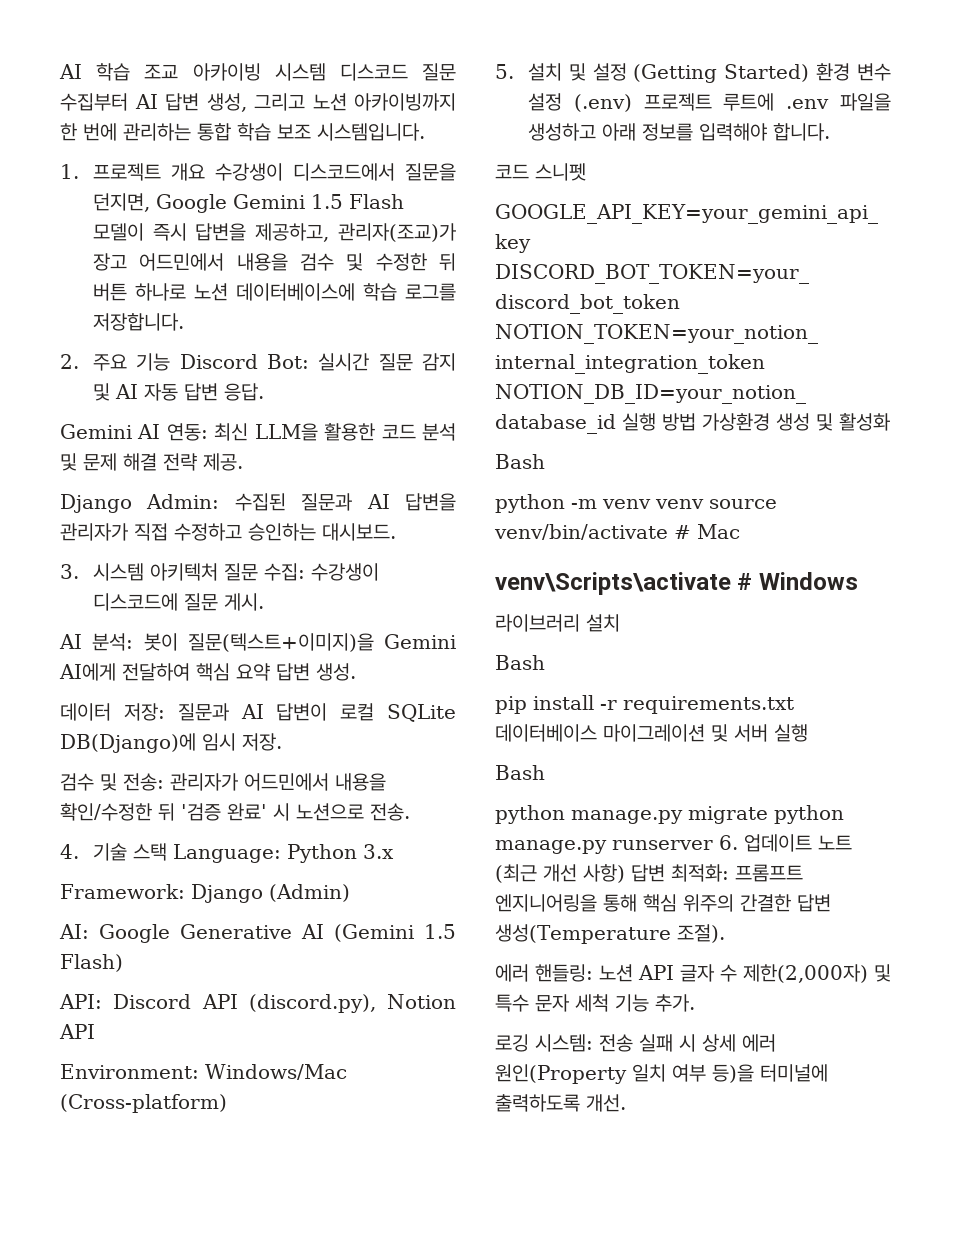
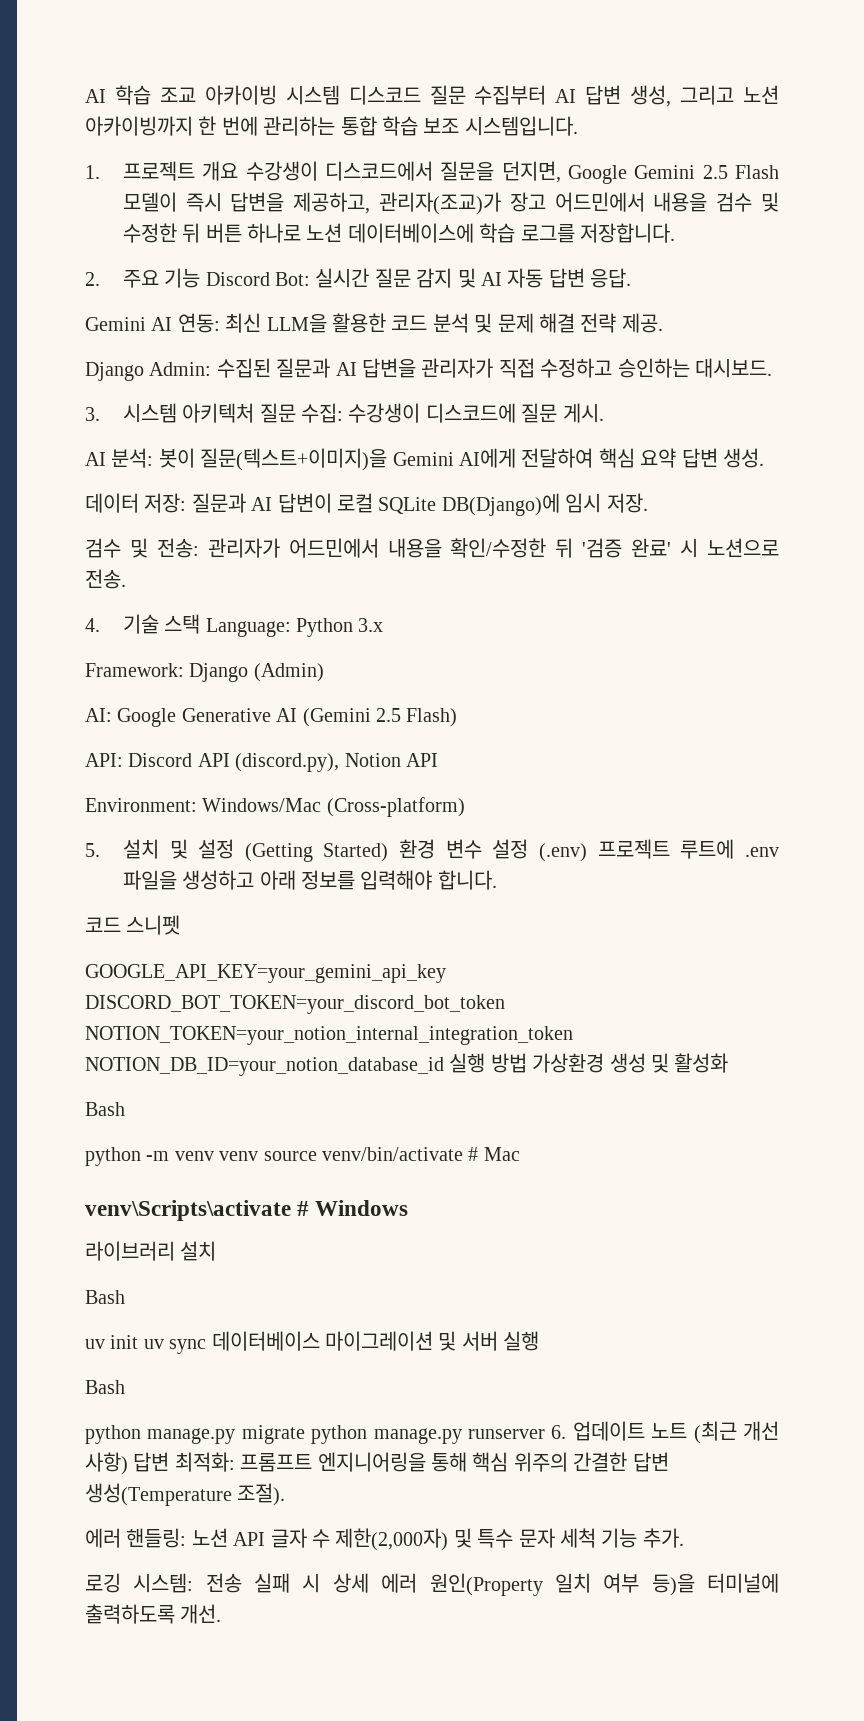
- 1. 프로젝트 개요 수강생이 디스코드에서 질문을 던지면, Google Gemini 1.5 Flash 모델이 즉시 답변을 제공하고, 관리자(조교)가 장고 어드민에서 내용을 검수 및 수정한 뒤 버튼 하나로 노션 데이터베이스에 학습 로그를 저장합니다.
+ 1. 프로젝트 개요 수강생이 디스코드에서 질문을 던지면, Google Gemini 2.5 Flash 모델이 즉시 답변을 제공하고, 관리자(조교)가 장고 어드민에서 내용을 검수 및 수정한 뒤 버튼 하나로 노션 데이터베이스에 학습 로그를 저장합니다.
- AI: Google Generative AI (Gemini 1.5 Flash)
+ AI: Google Generative AI (Gemini 2.5 Flash)
- pip install -r requirements.txt 데이터베이스 마이그레이션 및 서버 실행
+ uv init uv sync 데이터베이스 마이그레이션 및 서버 실행

